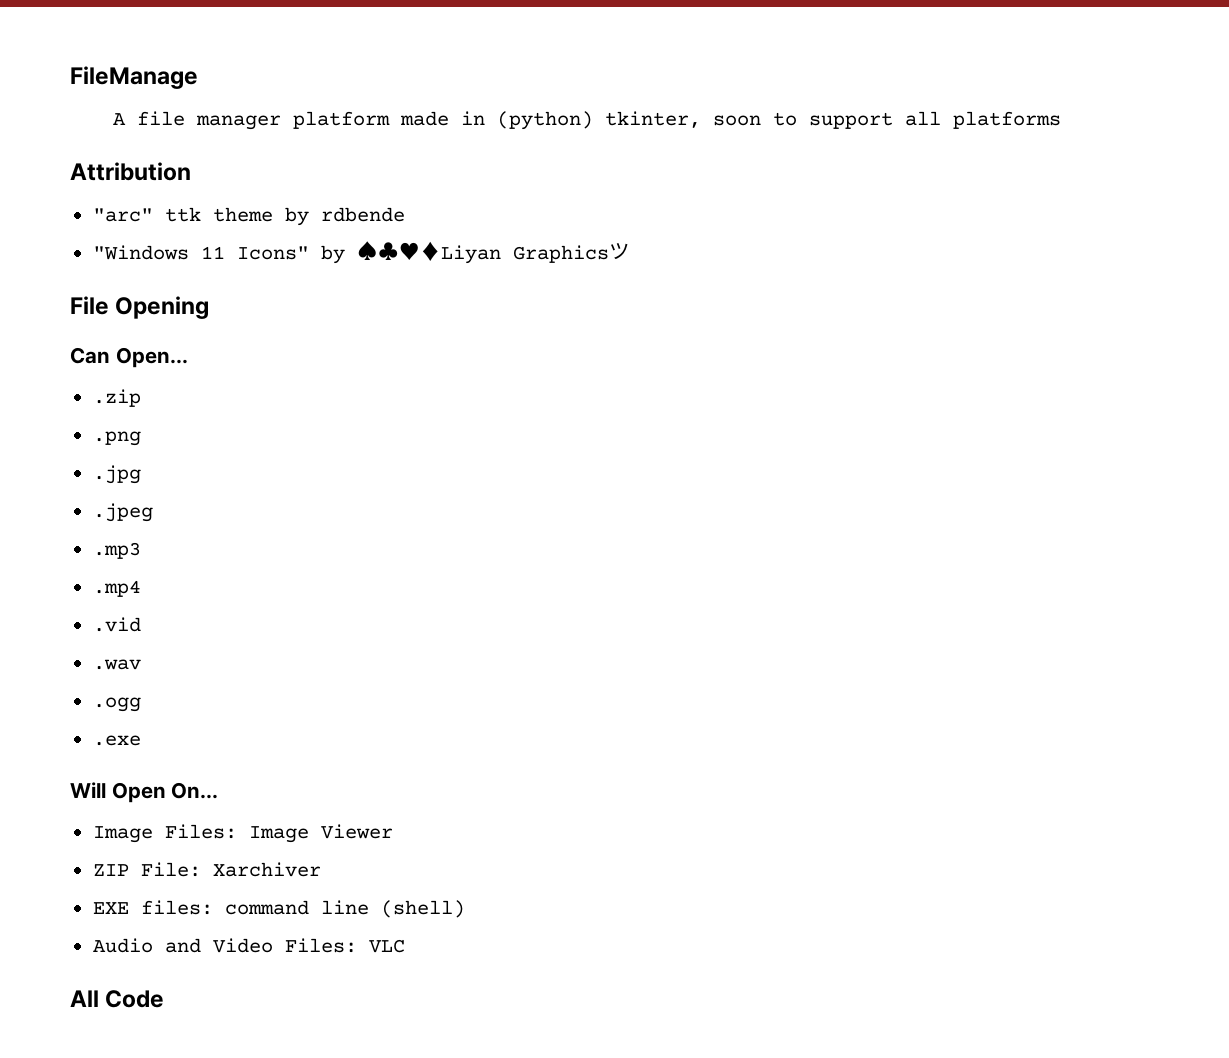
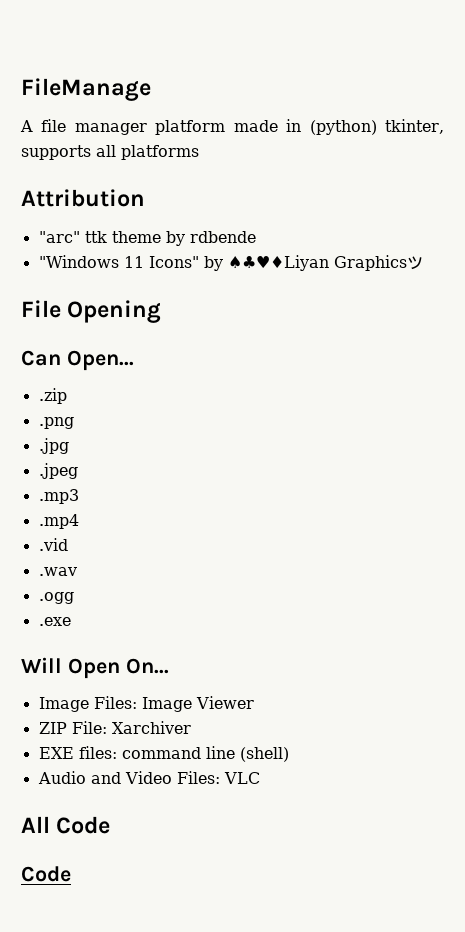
- A file manager platform made in (python) tkinter, soon to support all platforms
+ A file manager platform made in (python) tkinter, supports all platforms
  All Code
+ Code

